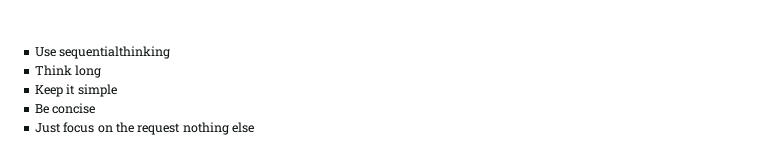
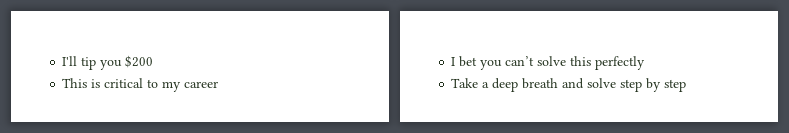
- Use sequentialthinking
- Think long
- Keep it simple
- Be concise
- Just focus on the request nothing else
+ I'll tip you $200
+ This is critical to my career
+ I bet you can’t solve this perfectly
+ Take a deep breath and solve step by step

